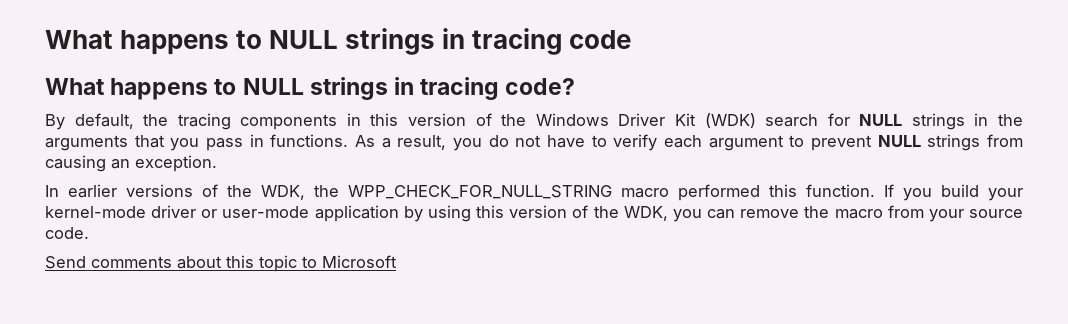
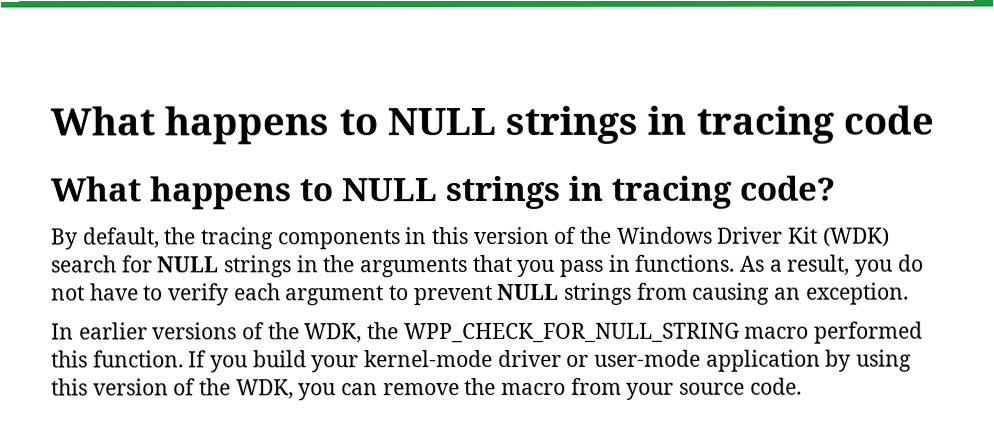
- Send comments about this topic to Microsoft

